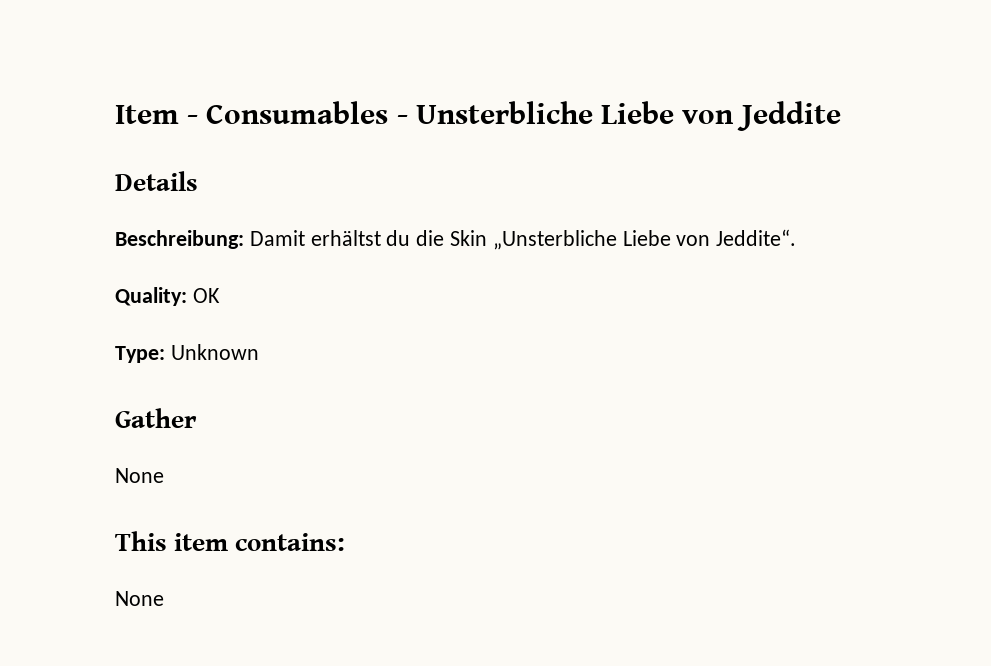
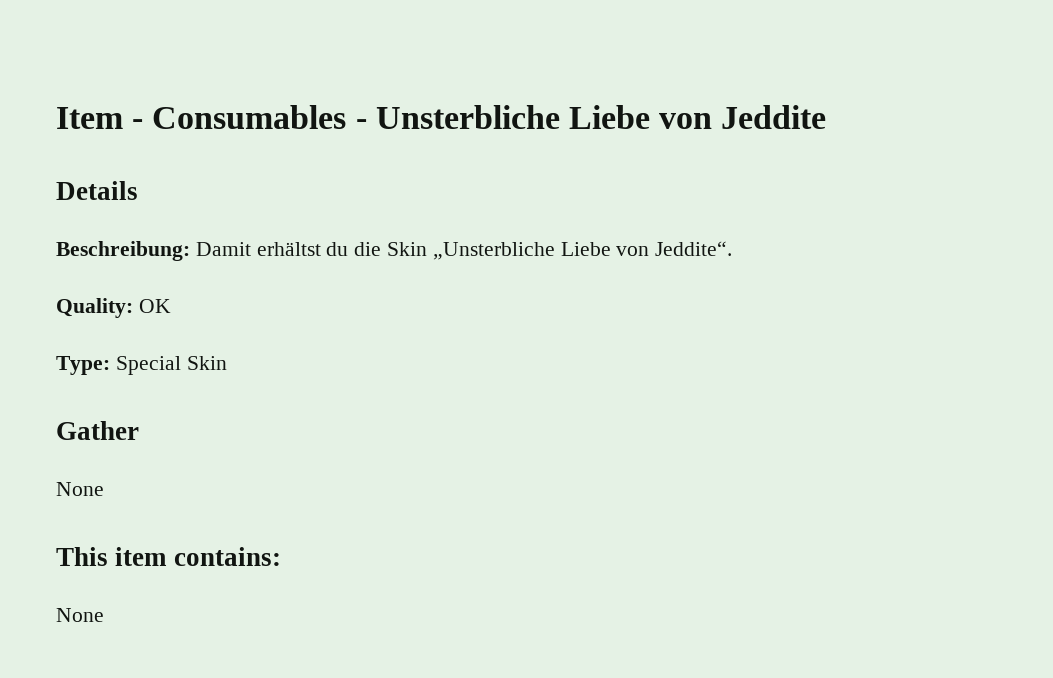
- Type: Unknown
+ Type: Special Skin

